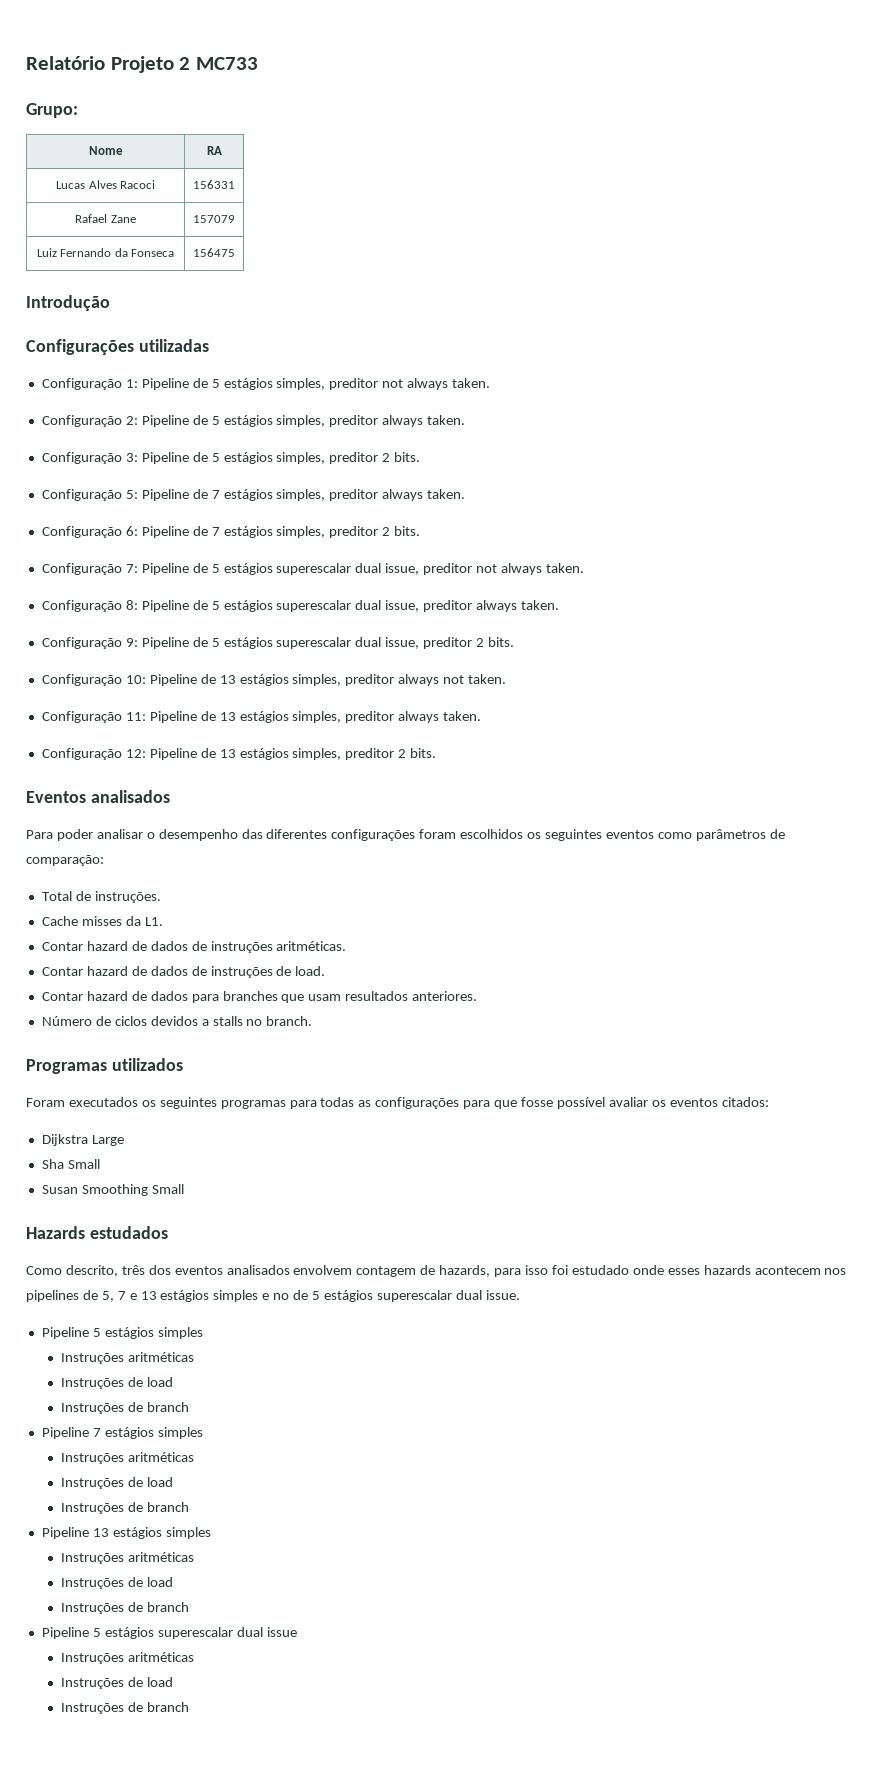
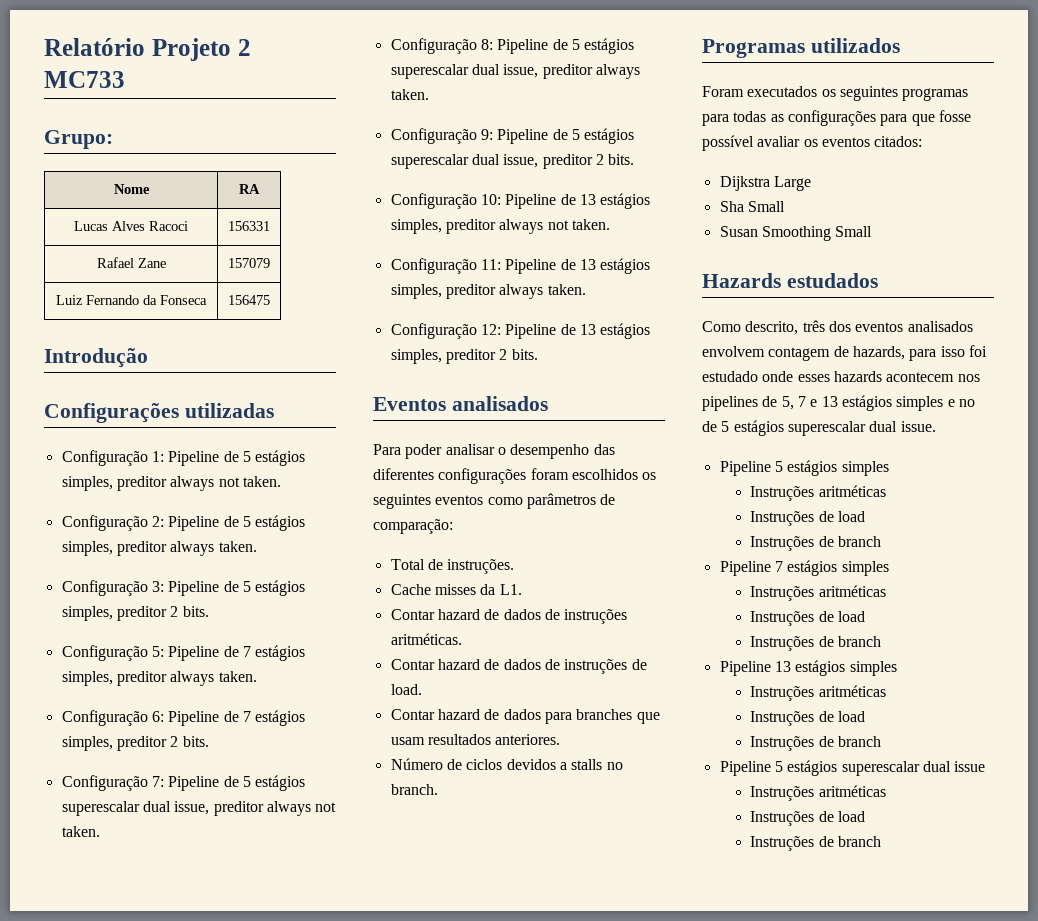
- Configuração 1: Pipeline de 5 estágios simples, preditor not always taken.
+ Configuração 1: Pipeline de 5 estágios simples, preditor always not taken.
- Configuração 7: Pipeline de 5 estágios superescalar dual issue, preditor not always taken.
+ Configuração 7: Pipeline de 5 estágios superescalar dual issue, preditor always not taken.

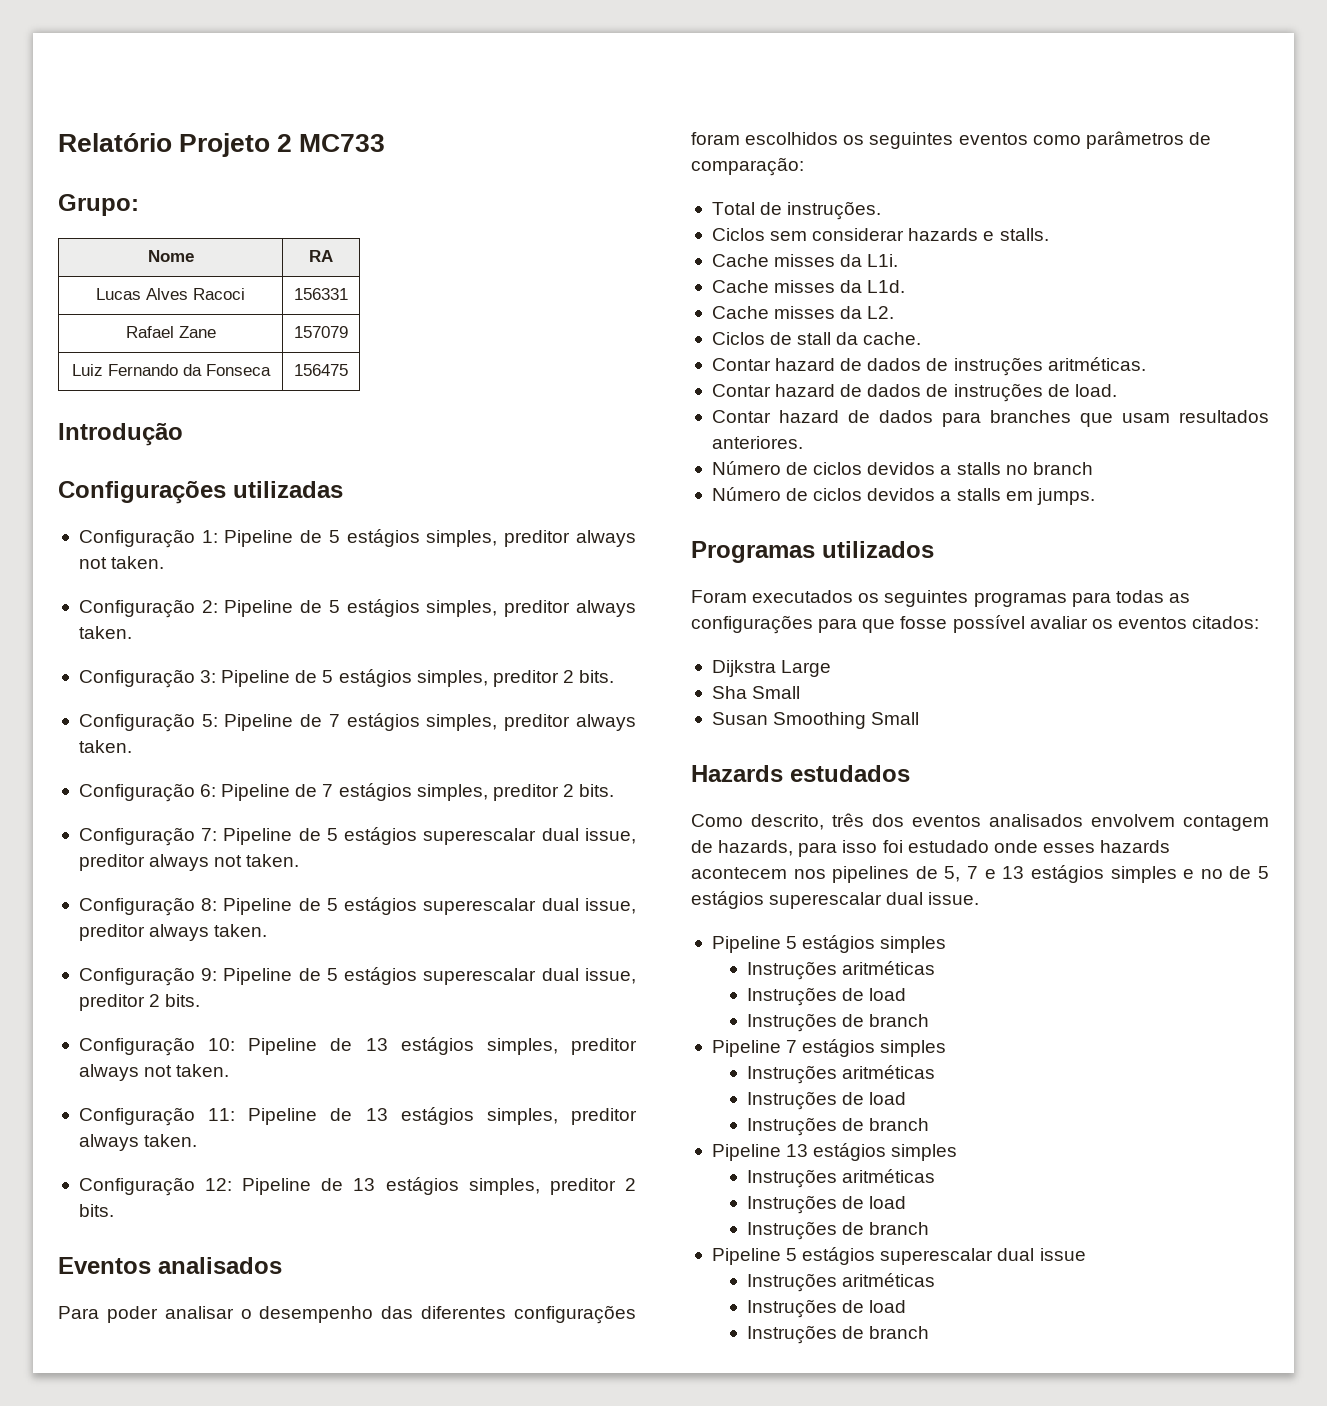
- Cache misses da L1.
+ Ciclos sem considerar hazards e stalls.
+ Cache misses da L1i.
+ Cache misses da L1d.
+ Cache misses da L2.
+ Ciclos de stall da cache.
- Número de ciclos devidos a stalls no branch.
+ Número de ciclos devidos a stalls no branch
+ Número de ciclos devidos a stalls em jumps.

